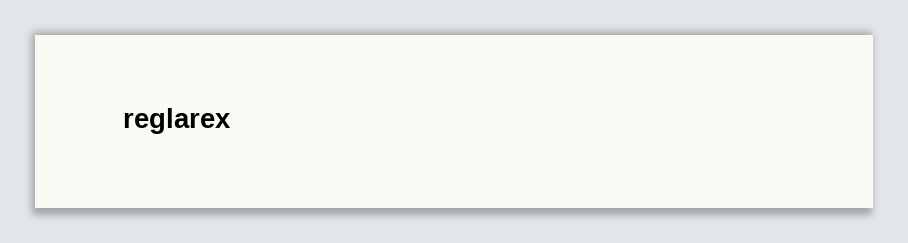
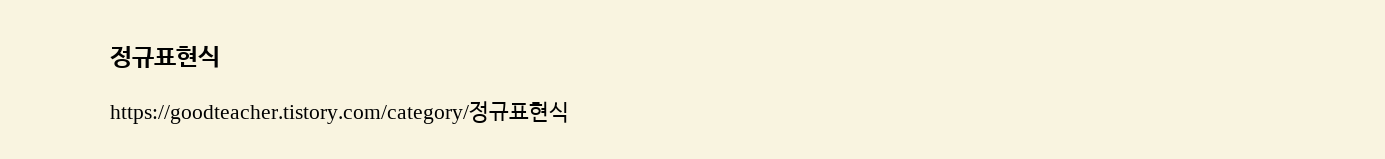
- reglarex
+ 정규표현식
+ https://goodteacher.tistory.com/category/정규표현식

